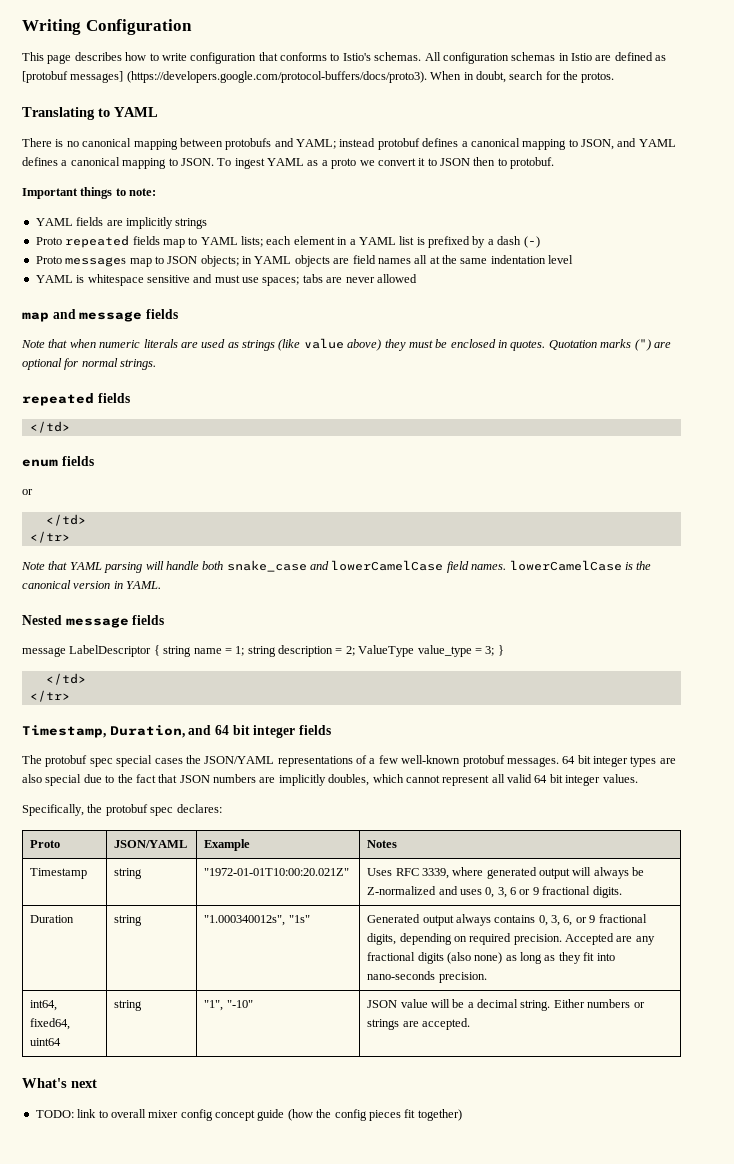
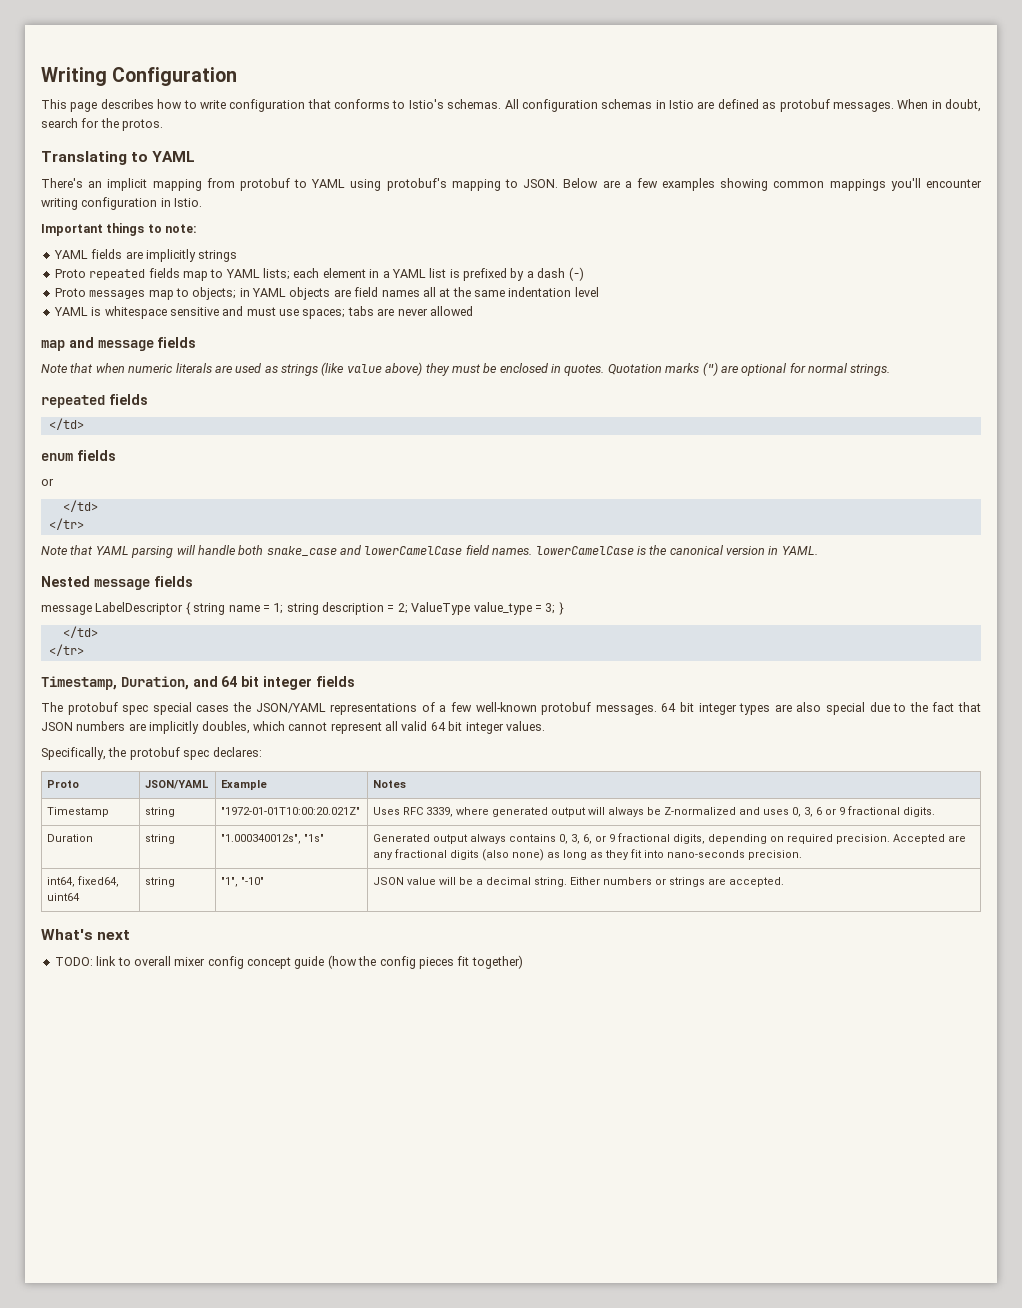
- All configuration schemas in Istio are defined as [protobuf messages] (https://developers.google.com/protocol-buffers/docs/proto3). When in doubt, search for the protos.
+ All configuration schemas in Istio are defined as protobuf messages. When in doubt, search for the protos.
- There is no canonical mapping between protobufs and YAML; instead protobuf defines a canonical mapping to JSON, and YAML defines a canonical mapping to JSON. To ingest YAML as a proto we convert it to JSON then to protobuf.
+ There's an implicit mapping from protobuf to YAML using protobuf's mapping to JSON. Below are a few examples showing common mappings you'll encounter writing configuration in Istio.
- Proto messages map to JSON objects; in YAML objects are field names all at the same indentation level
+ Proto messages map to objects; in YAML objects are field names all at the same indentation level

